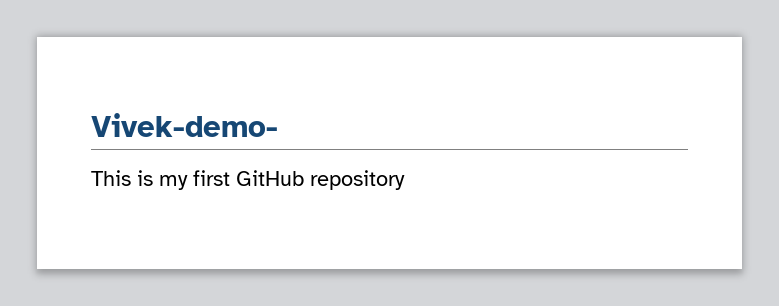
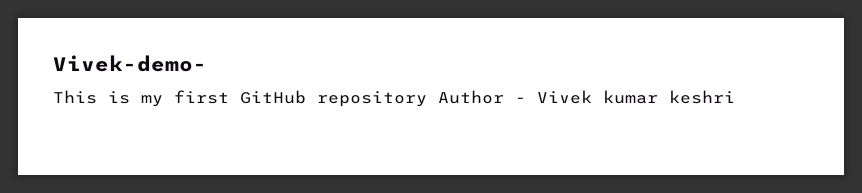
- This is my first GitHub repository
+ This is my first GitHub repository Author - Vivek kumar keshri

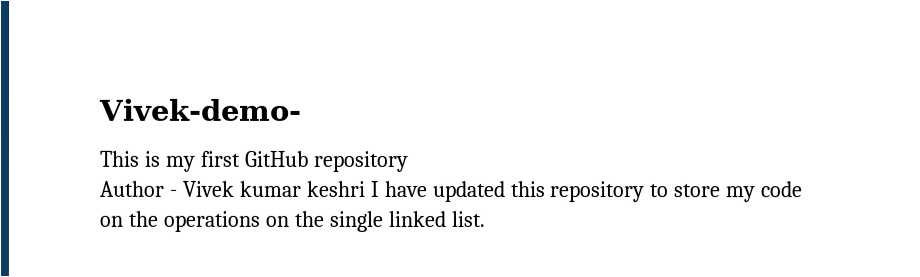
- This is my first GitHub repository Author - Vivek kumar keshri
+ This is my first GitHub repository
+ Author - Vivek kumar keshri I have updated this repository to store my code on the operations on the single linked list.

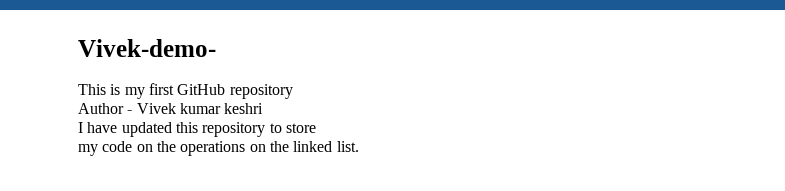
- Author - Vivek kumar keshri I have updated this repository to store my code on the operations on the single linked list.
+ Author - Vivek kumar keshri
+ I have updated this repository to store
+ my code on the operations on the linked list.

